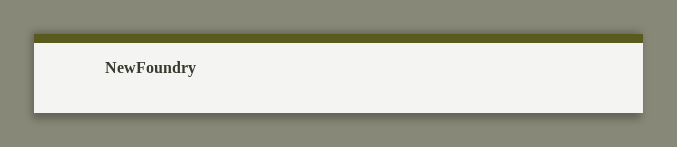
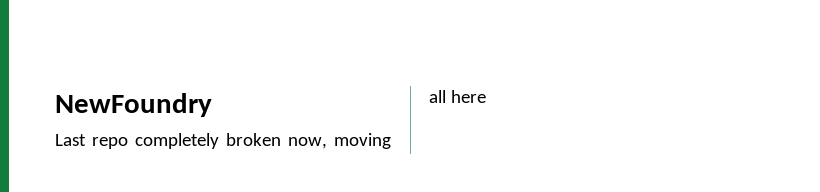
+ Last repo completely broken now, moving all here

